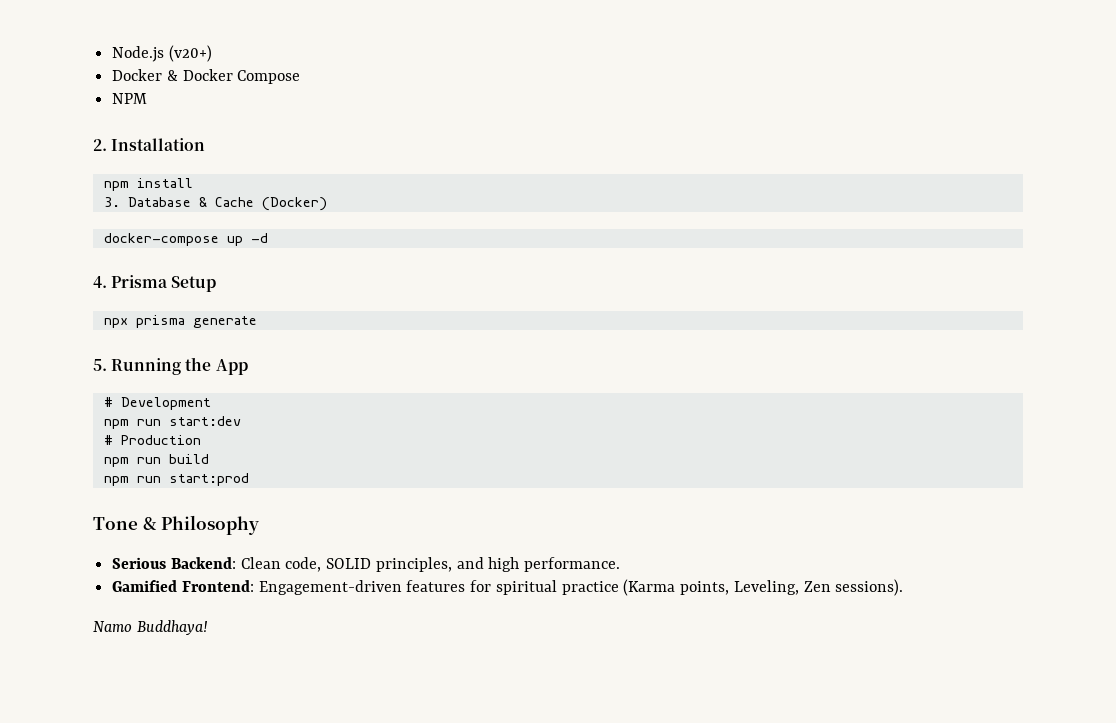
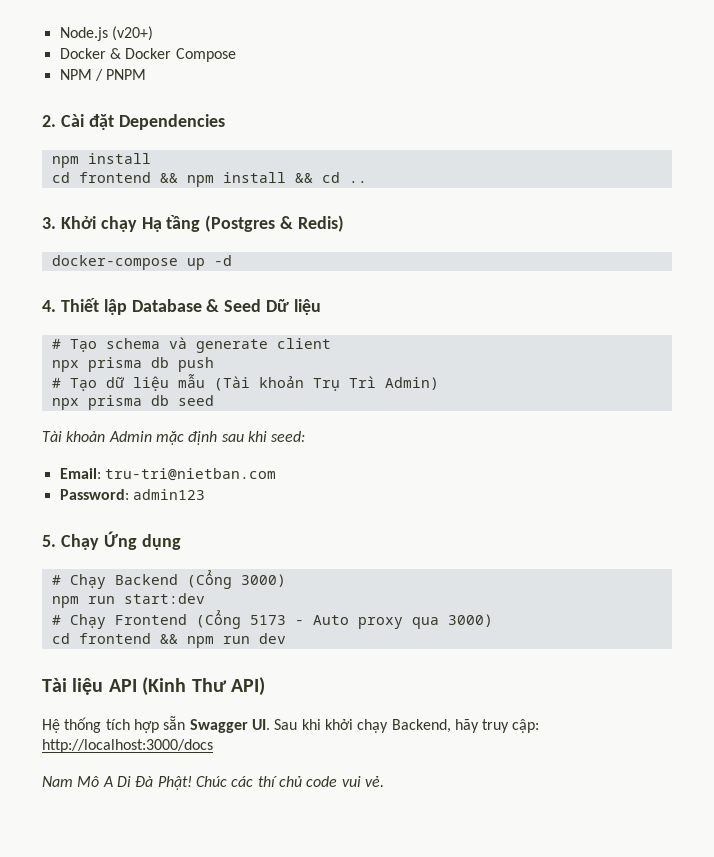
- NPM
+ NPM / PNPM
- 2. Installation
+ 2. Cài đặt Dependencies
- 3. Database & Cache (Docker)
+ cd frontend && npm install && cd ..
+ 3. Khởi chạy Hạ tầng (Postgres & Redis)
  docker-compose up -d
- 4. Prisma Setup
- npx prisma generate
- 5. Running the App
- # Development
+ 4. Thiết lập Database & Seed Dữ liệu
+ # Tạo schema và generate client
+ npx prisma db push
+ # Tạo dữ liệu mẫu (Tài khoản Trụ Trì Admin)
+ npx prisma db seed
+ Tài khoản Admin mặc định sau khi seed:
+ Email: tru-tri@nietban.com
+ Password: admin123
+ 5. Chạy Ứng dụng
+ # Chạy Backend (Cổng 3000)
  npm run start:dev
- # Production
- npm run build
- npm run start:prod
- Tone & Philosophy
- Serious Backend: Clean code, SOLID principles, and high performance.
- Gamified Frontend: Engagement-driven features for spiritual practice (Karma points, Leveling, Zen sessions).
- Namo Buddhaya!
+ # Chạy Frontend (Cổng 5173 - Auto proxy qua 3000)
+ cd frontend && npm run dev
+ Tài liệu API (Kinh Thư API)
+ Hệ thống tích hợp sẵn Swagger UI. Sau khi khởi chạy Backend, hãy truy cập: http://localhost:3000/docs
+ Nam Mô A Di Đà Phật! Chúc các thí chủ code vui vẻ.

